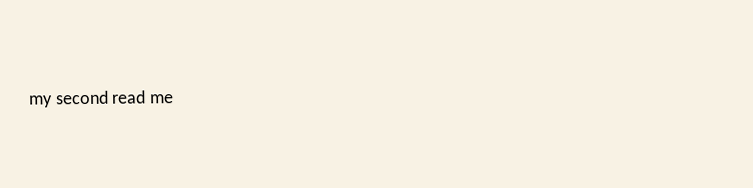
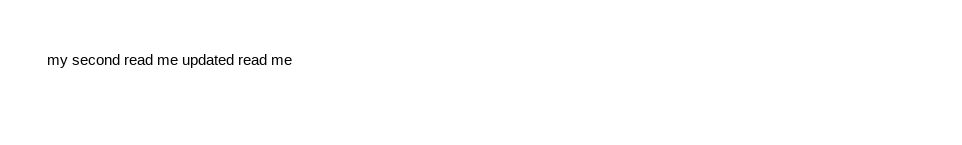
- my second read me
+ my second read me updated read me

